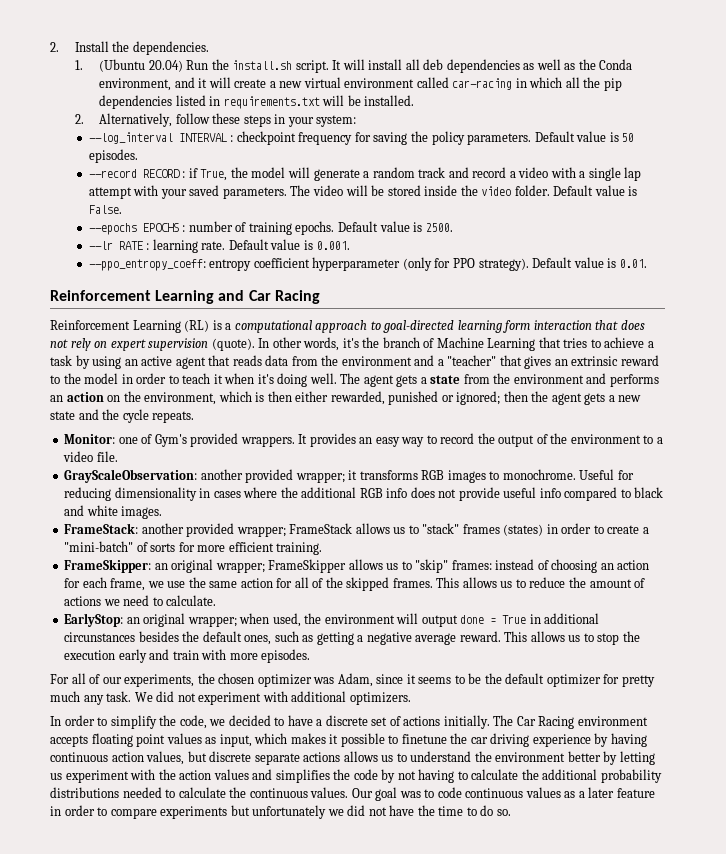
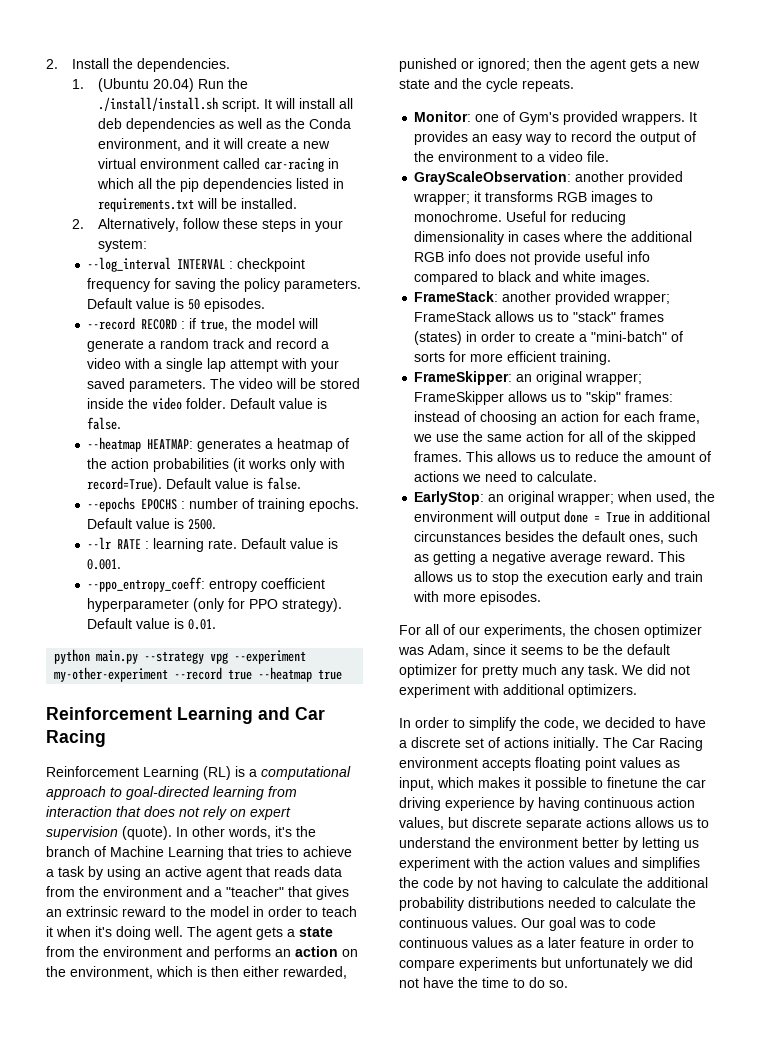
- 1. (Ubuntu 20.04) Run the install.sh script.
+ 1. (Ubuntu 20.04) Run the ./install/install.sh script.
- --record RECORD : if True, the model will generate a random track and record a video with a single lap attempt with your saved parameters.
+ --record RECORD : if true, the model will generate a random track and record a video with a single lap attempt with your saved parameters.
- The video will be stored inside the video folder. Default value is False.
+ The video will be stored inside the video folder. Default value is false.
+ --heatmap HEATMAP: generates a heatmap of the action probabilities (it works only with record=True). Default value is false.
+ python main.py --strategy vpg --experiment my-other-experiment --record true --heatmap true
- Reinforcement Learning (RL) is a computational approach to goal-directed learning form interaction that does not rely on expert supervision (quote).
+ Reinforcement Learning (RL) is a computational approach to goal-directed learning from interaction that does not rely on expert supervision (quote).

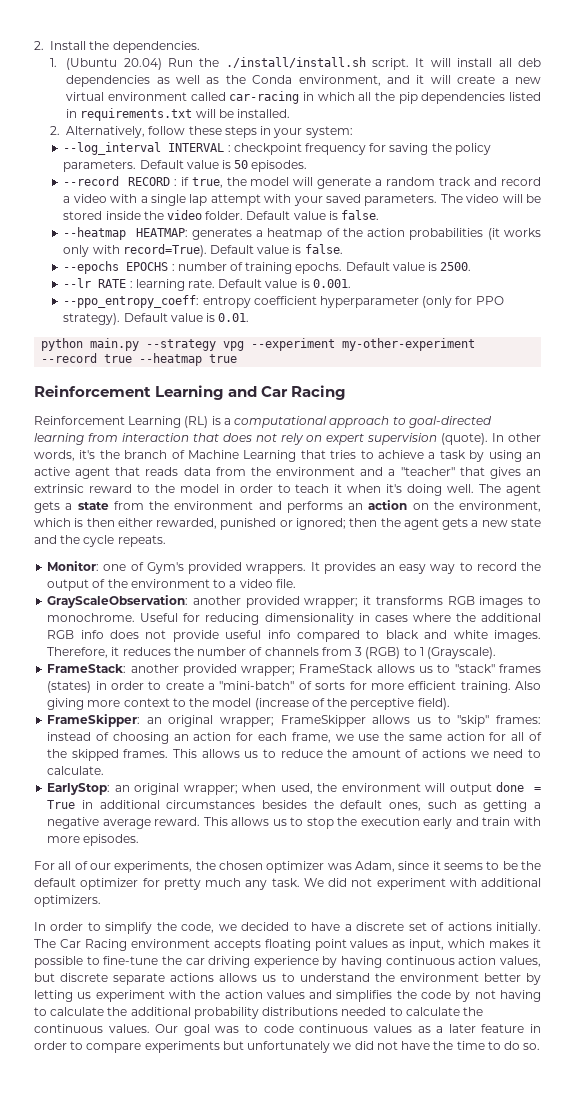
+ Therefore, it reduces the number of channels from 3 (RGB) to 1 (Grayscale).
+ Also giving more context to the model (increase of the perceptive field).
- EarlyStop: an original wrapper; when used, the environment will output done = True in additional circunstances besides the default ones, such as getting a negative average reward.
+ EarlyStop: an original wrapper; when used, the environment will output done = True in additional circumstances besides the default ones, such as getting a negative average reward.
- The Car Racing environment accepts floating point values as input, which makes it possible to finetune the car driving experience by having continuous action values, but discrete separate actions allows us to understand the environment better by letting us experiment with the action values and simplifies the code by not having to calculate the additional probability distributions needed to calculate the continuous values.
+ The Car Racing environment accepts floating point values as input, which makes it possible to fine-tune the car driving experience by having continuous action values, but discrete separate actions allows us to understand the environment better by letting us experiment with the action values and simplifies the code by not having to calculate the additional probability distributions needed to calculate the continuous values.

